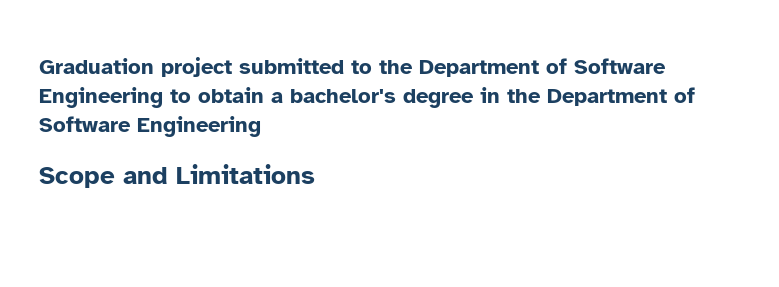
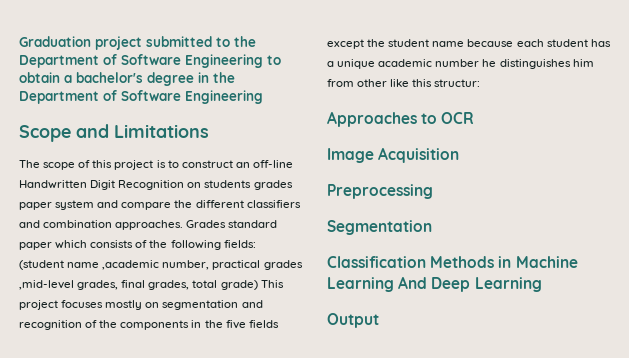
+ The scope of this project is to construct an off-line Handwritten Digit Recognition on students grades paper system and compare the different classifiers and combination approaches. Grades standard paper which consists of the following fields: (student name ,academic number, practical grades ,mid-level grades, final grades, total grade) This project focuses mostly on segmentation and recognition of the components in the five fields except the student name because each student has a unique academic number he distinguishes him from other like this structur:
+ Approaches to OCR
+ Image Acquisition
+ Preprocessing
+ Segmentation
+ Classification Methods in Machine Learning And Deep Learning
+ Output

